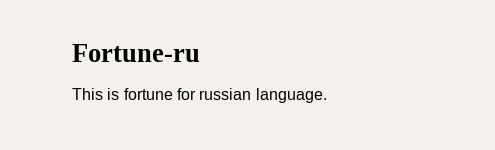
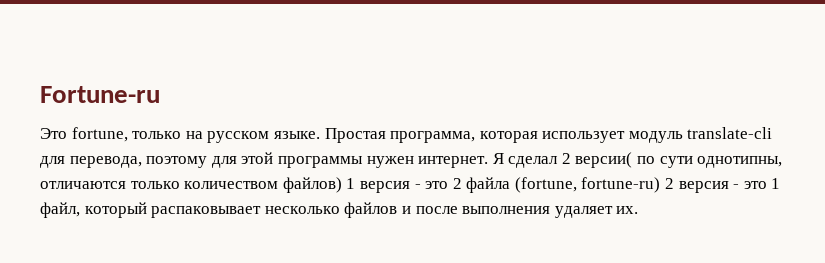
- This is fortune for russian language.
+ Это fortune, только на русском языке. Простая программа, которая использует модуль translate-cli для перевода, поэтому для этой программы нужен интернет. Я сделал 2 версии( по сути однотипны, отличаются только количеством файлов) 1 версия - это 2 файла (fortune, fortune-ru) 2 версия - это 1 файл, который распаковывает несколько файлов и после выполнения удаляет их.

